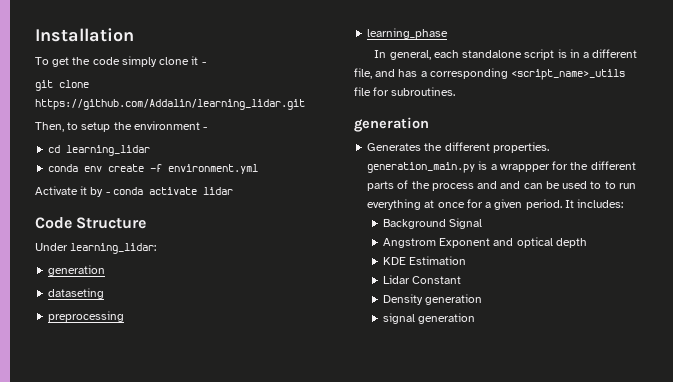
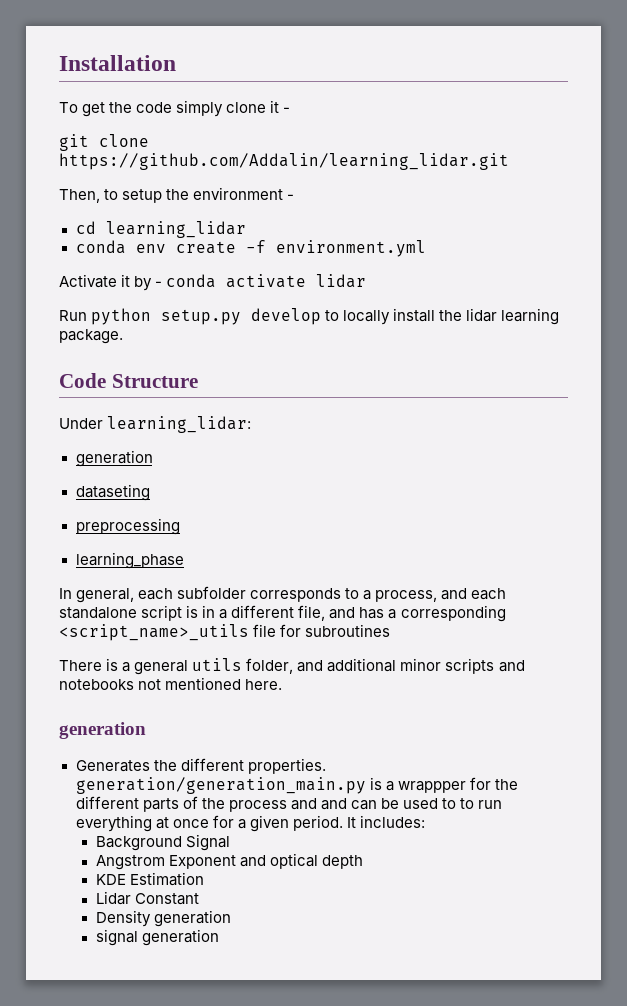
+ Run python setup.py develop to locally install the lidar learning package.
- In general, each standalone script is in a different file, and has a corresponding <script_name>_utils file for subroutines.
+ In general, each subfolder corresponds to a process, and each standalone script is in a different file, and has a corresponding <script_name>_utils file for subroutines
+ There is a general utils folder, and additional minor scripts and notebooks not mentioned here.
- Generates the different properties. generation_main.py is a wrappper for the different parts of the process and and can be used to to run everything at once for a given period.
+ Generates the different properties. generation/generation_main.py is a wrappper for the different parts of the process and and can be used to to run everything at once for a given period.

